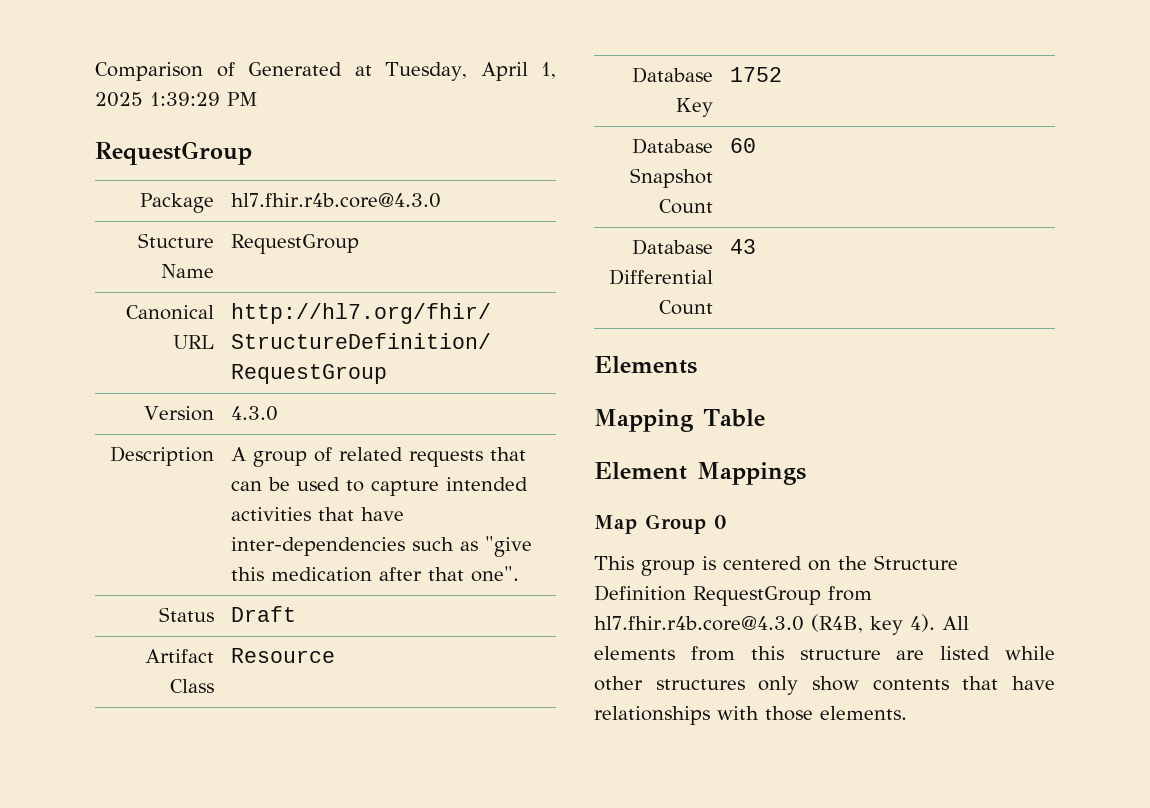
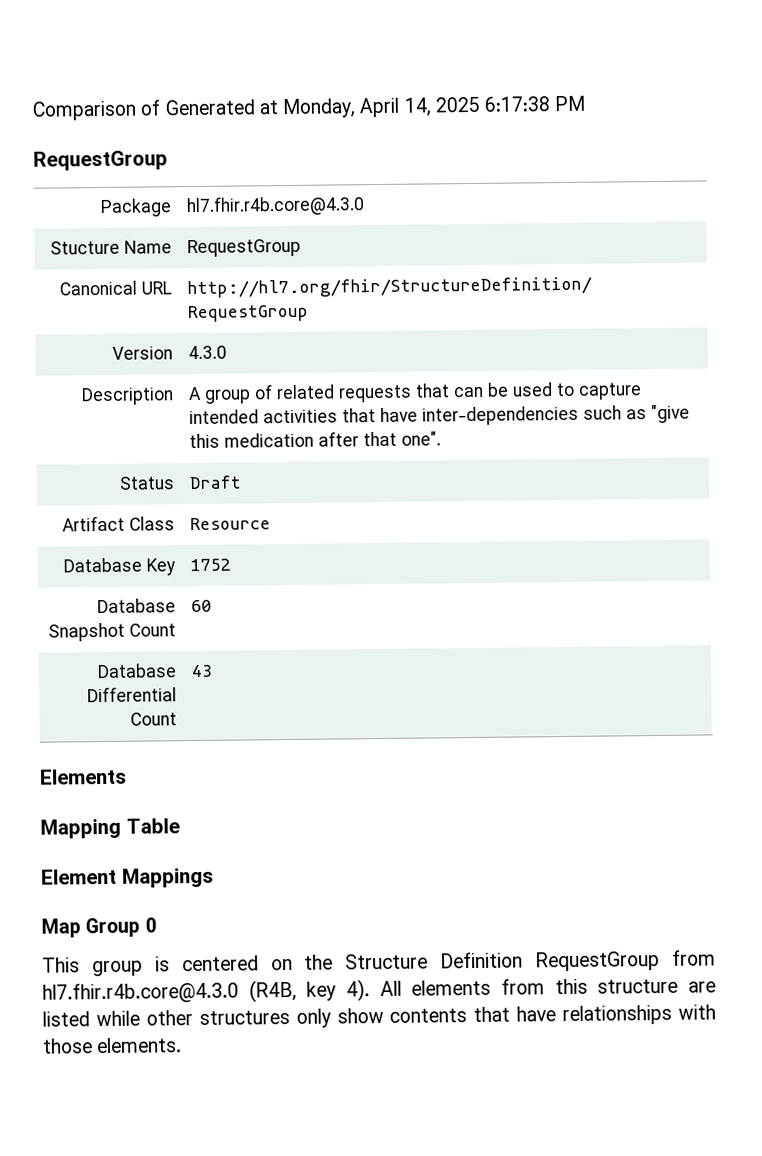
- Comparison of Generated at Tuesday, April 1, 2025 1:39:29 PM
+ Comparison of Generated at Monday, April 14, 2025 6:17:38 PM

